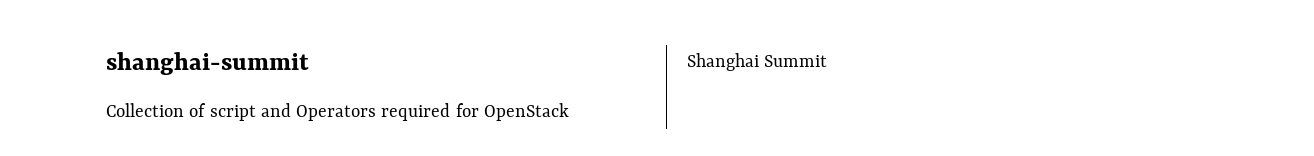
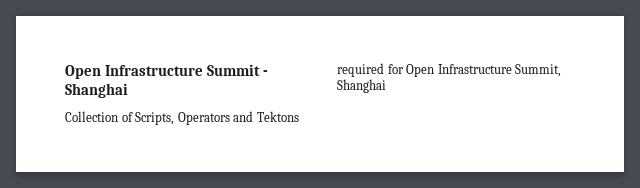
- shanghai-summit
- Collection of script and Operators required for OpenStack Shanghai Summit
+ Open Infrastructure Summit - Shanghai
+ Collection of Scripts, Operators and Tektons required for Open Infrastructure Summit, Shanghai

